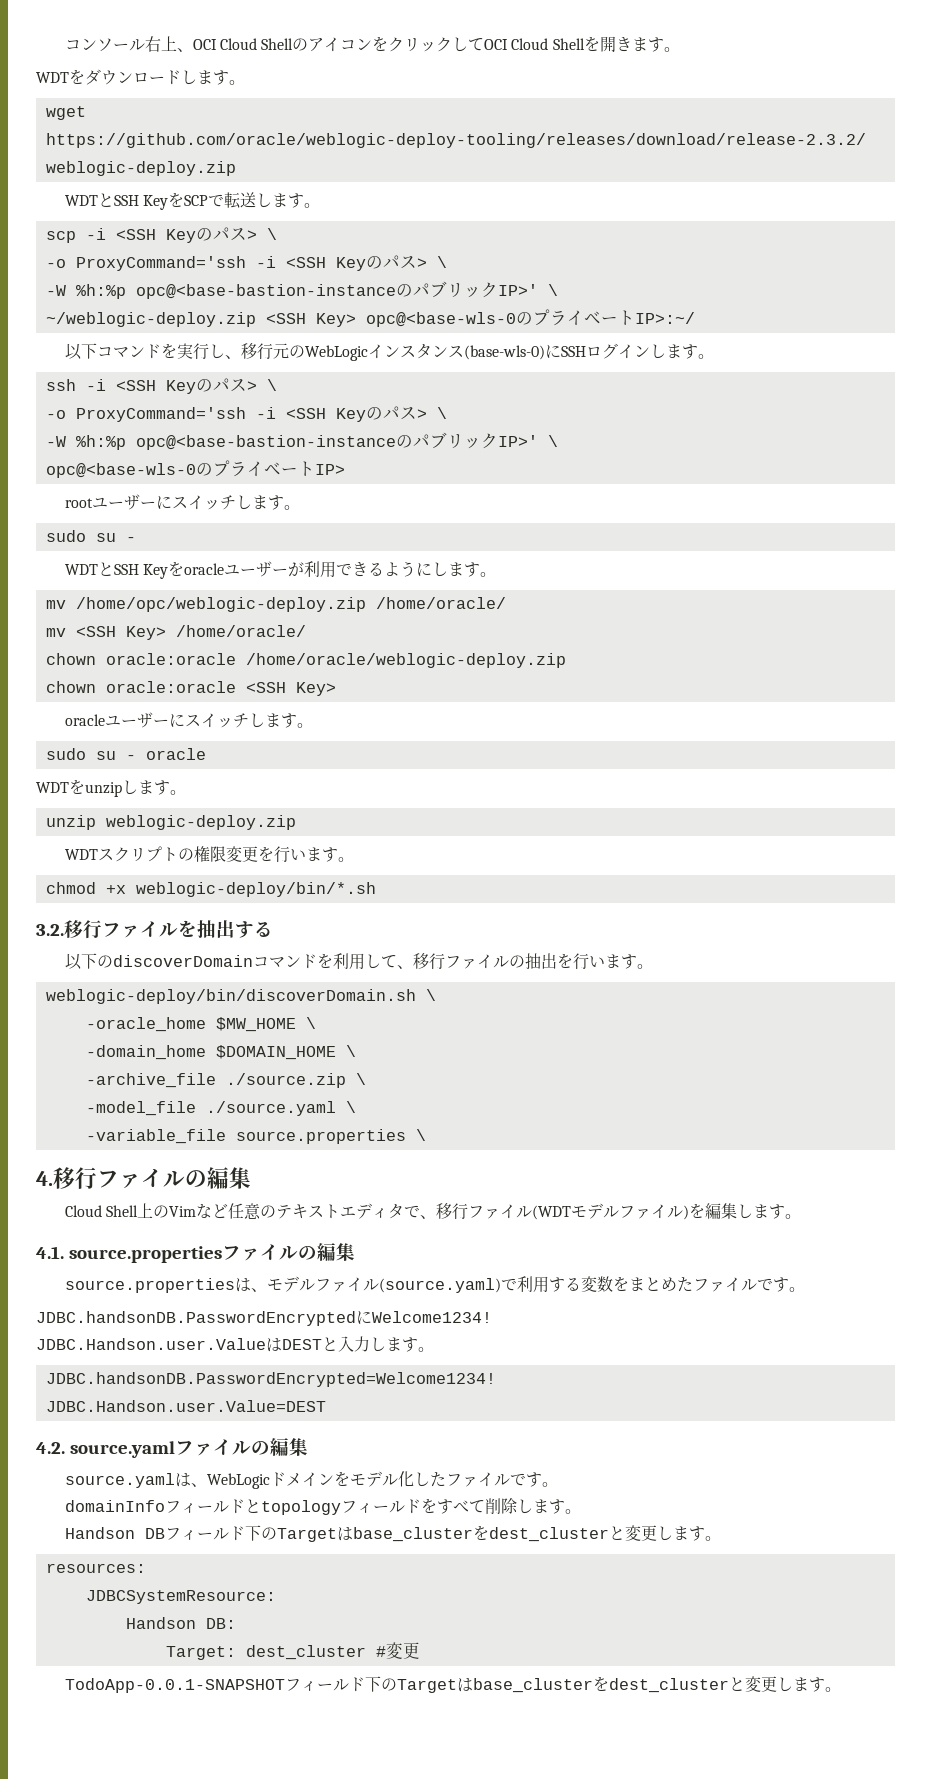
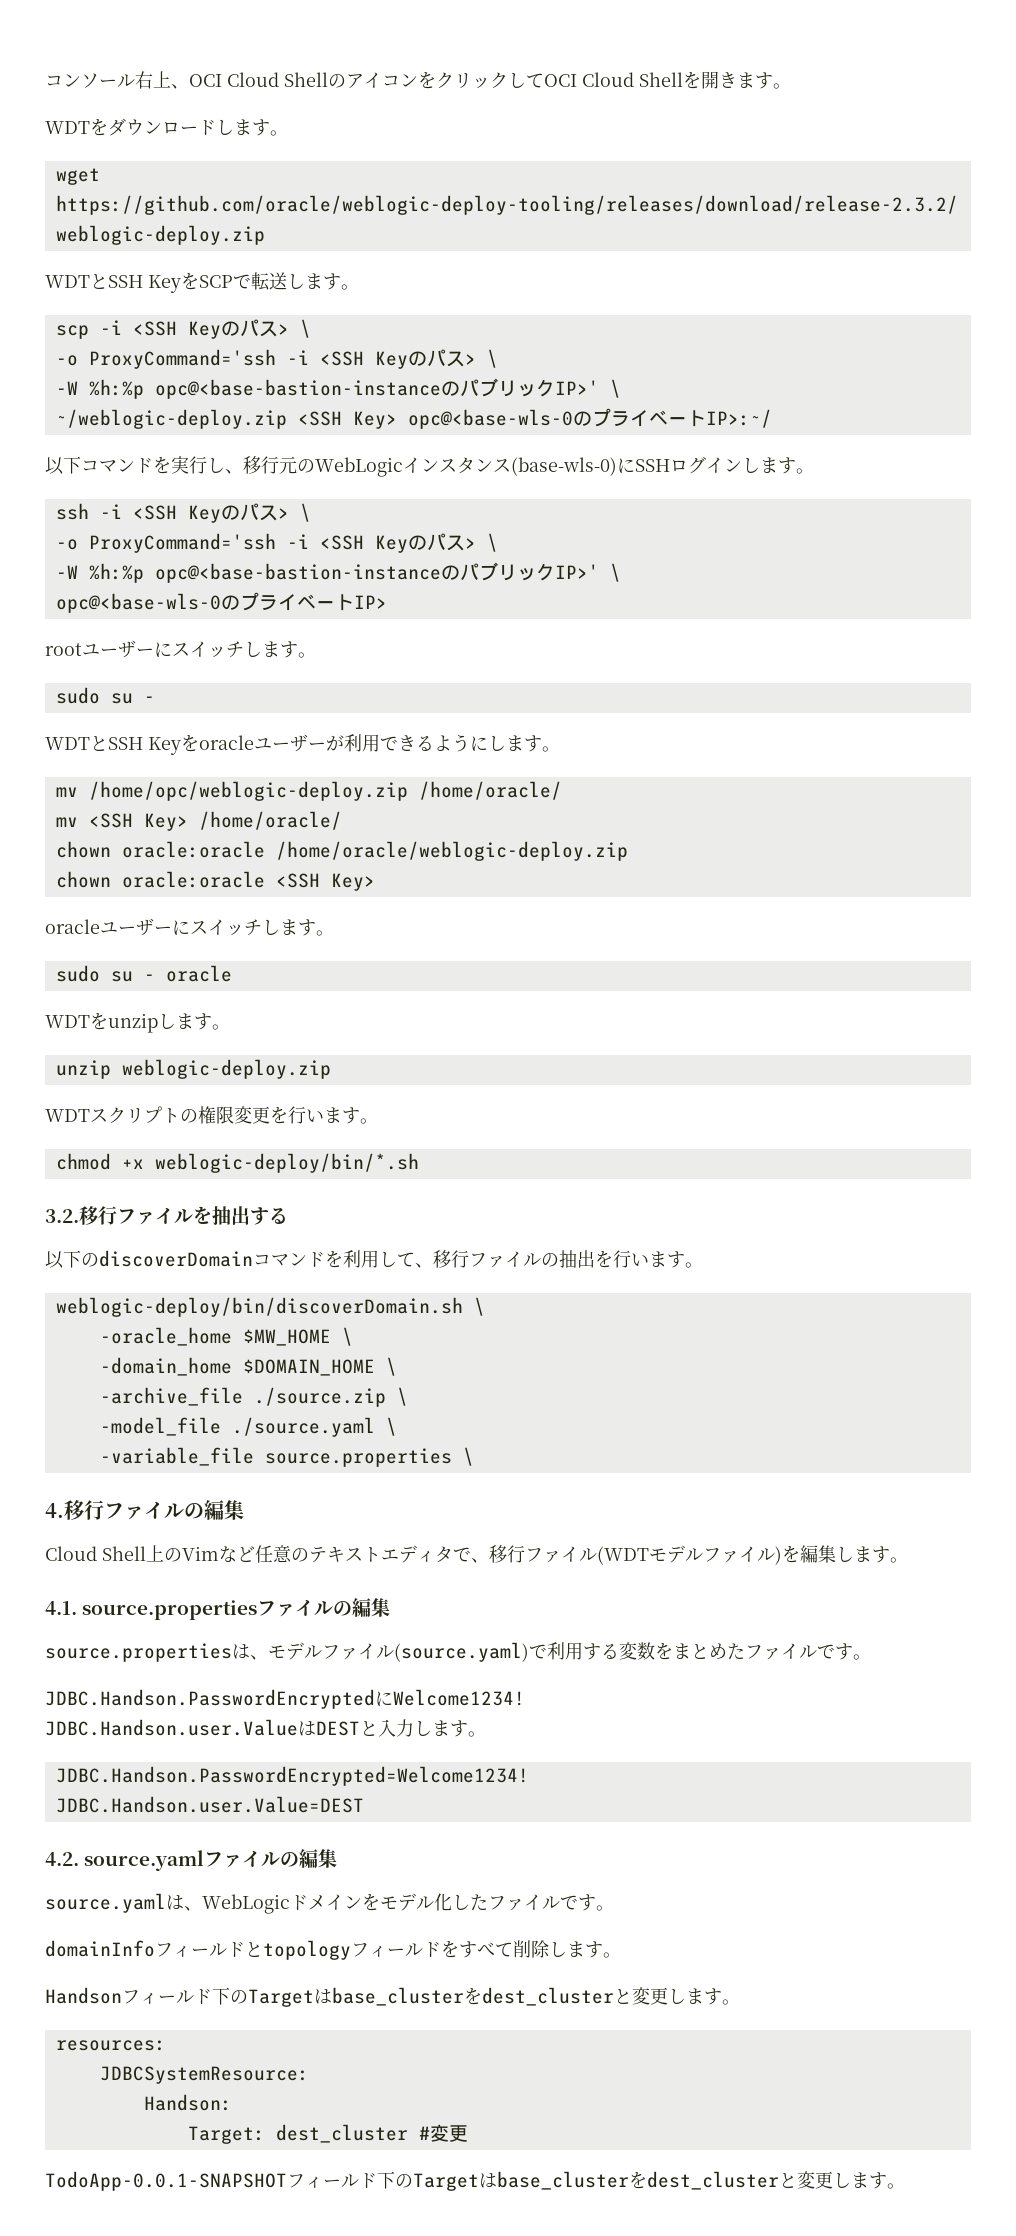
- JDBC.handsonDB.PasswordEncryptedにWelcome1234!
+ JDBC.Handson.PasswordEncryptedにWelcome1234!
- JDBC.handsonDB.PasswordEncrypted=Welcome1234!
+ JDBC.Handson.PasswordEncrypted=Welcome1234!
- Handson DBフィールド下のTargetはbase_clusterをdest_clusterと変更します。
+ Handsonフィールド下のTargetはbase_clusterをdest_clusterと変更します。
- Handson DB:
+ Handson:

